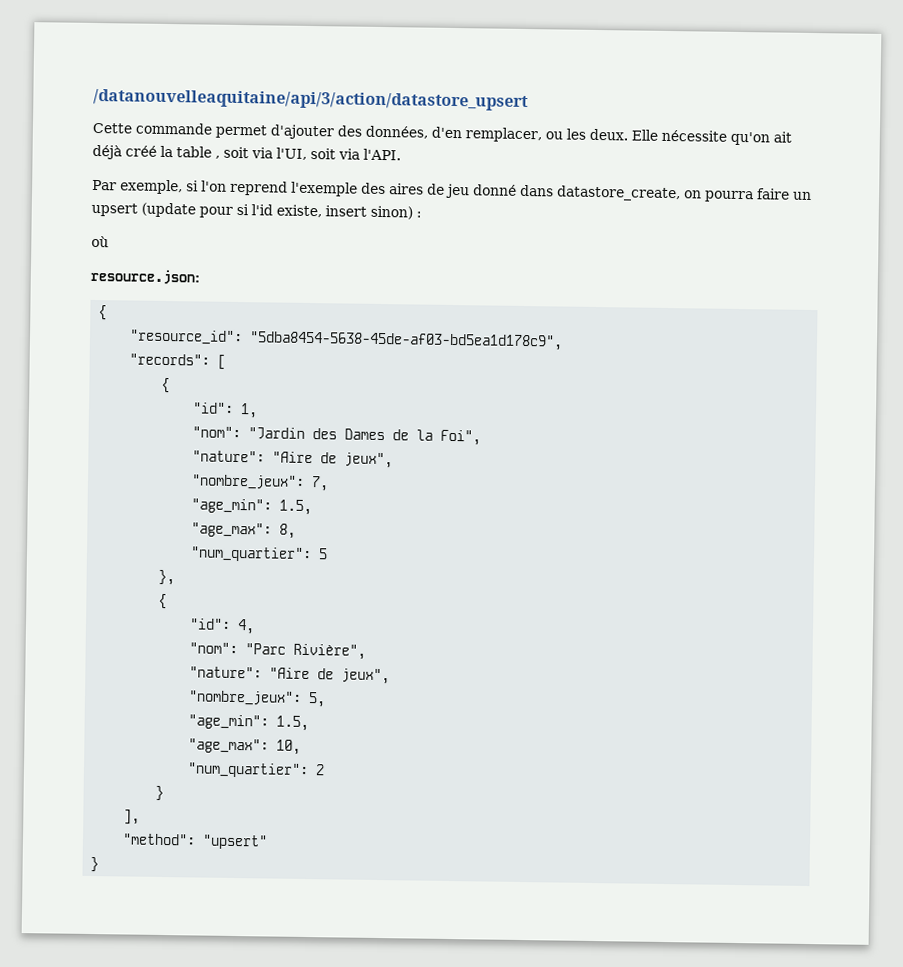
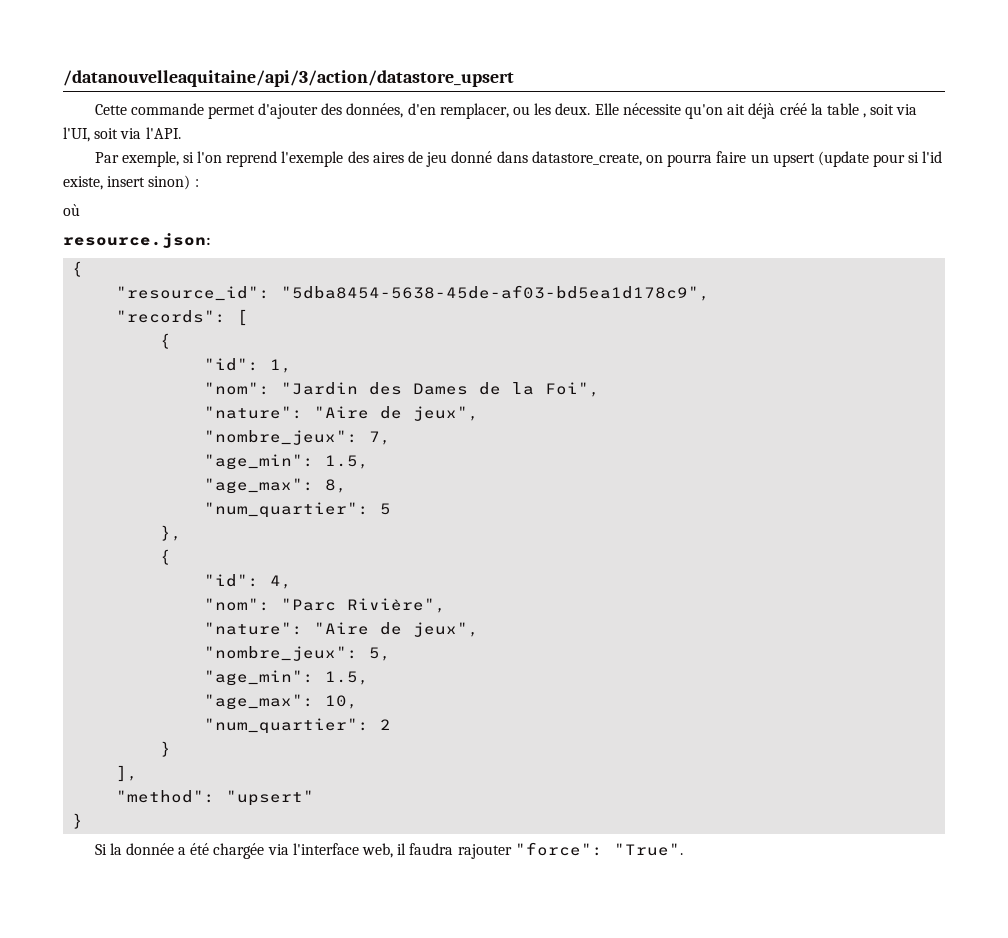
+ Si la donnée a été chargée via l'interface web, il faudra rajouter "force": "True".

